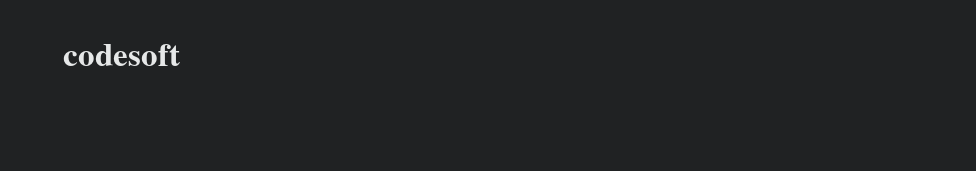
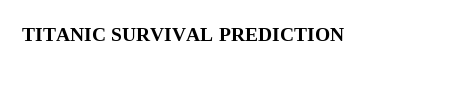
- codesoft
+ TITANIC SURVIVAL PREDICTION

